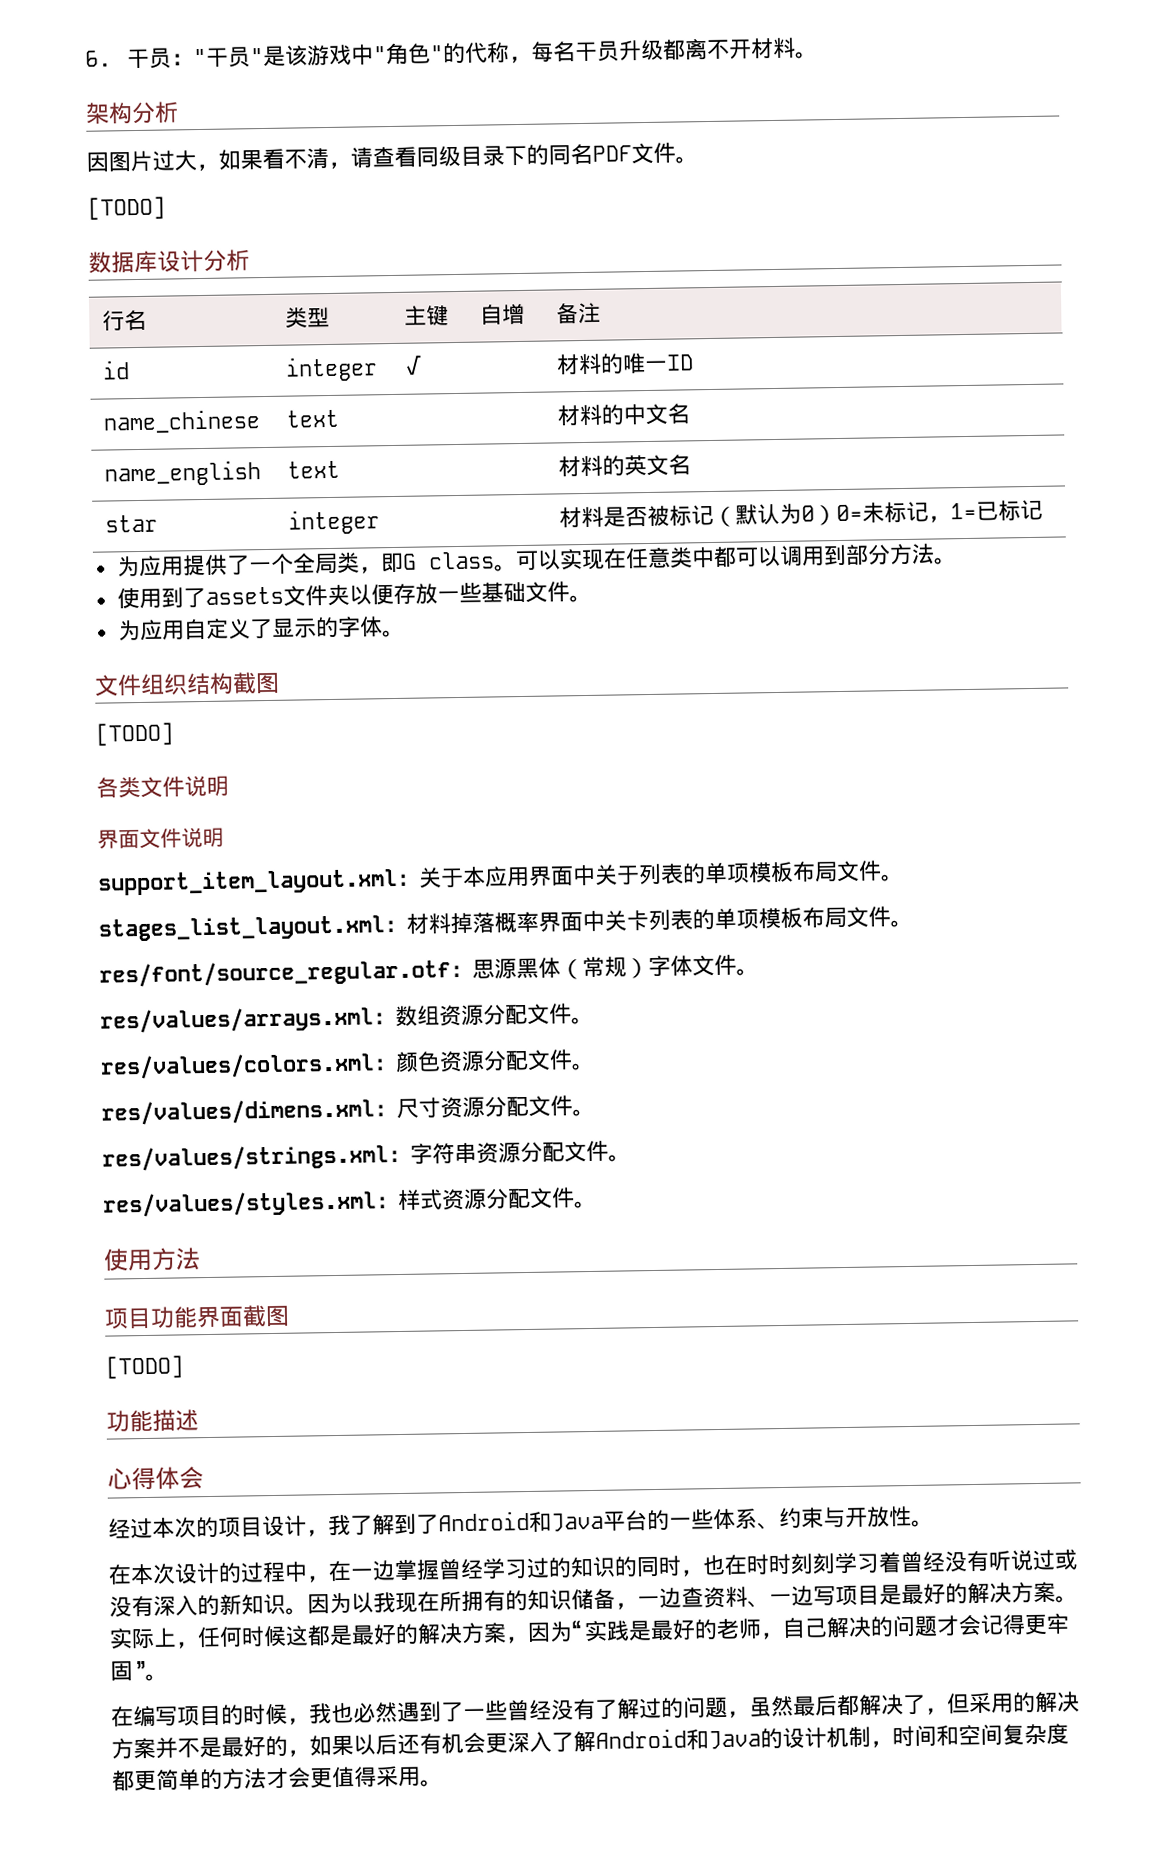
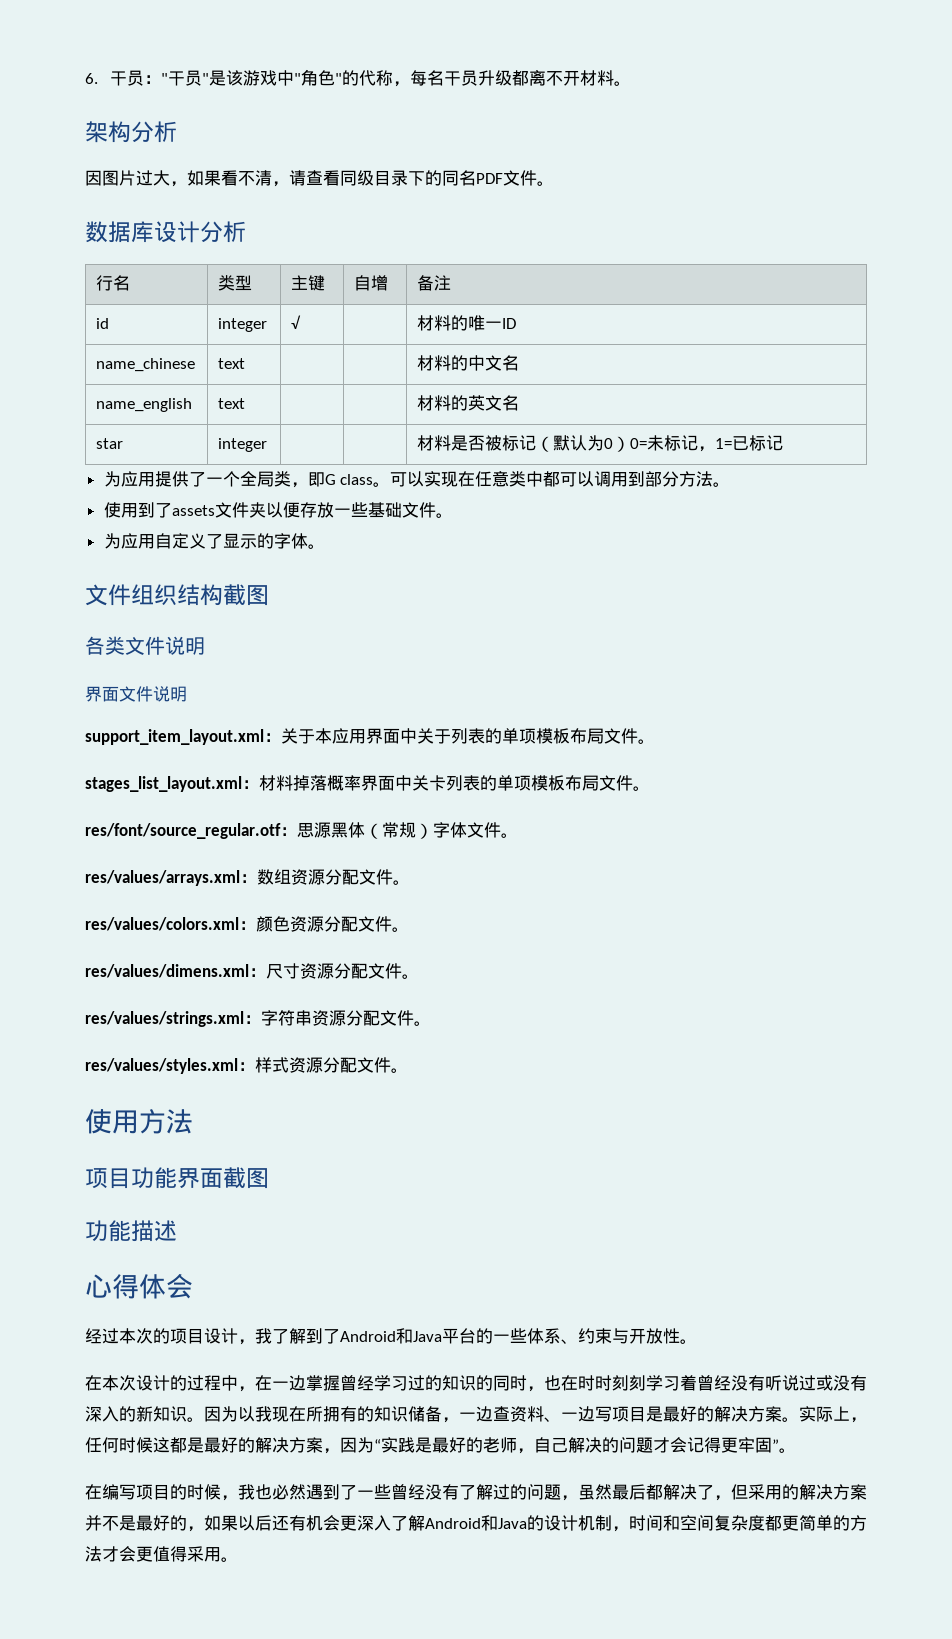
  因图片过大，如果看不清，请查看同级目录下的同名PDF文件。
- [TODO]
  文件组织结构截图
- [TODO]
  项目功能界面截图
- [TODO]

